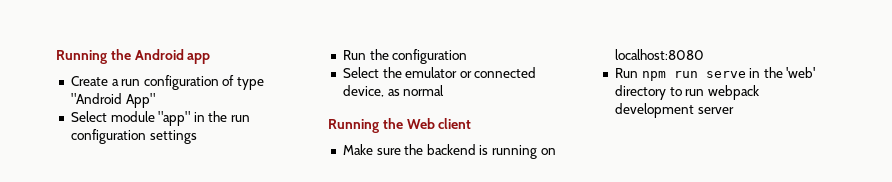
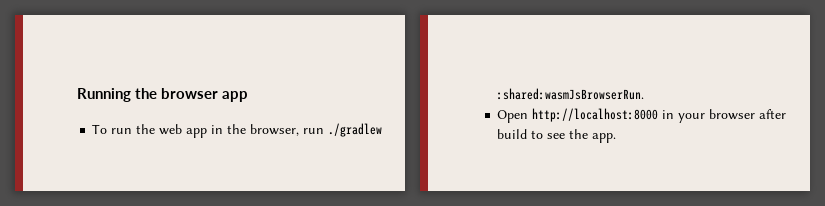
- Running the Android app
+ Running the browser app
- Create a run configuration of type "Android App"
- Select module "app" in the run configuration settings
- Run the configuration
- Select the emulator or connected device, as normal
- Running the Web client
- Make sure the backend is running on localhost:8080
- Run npm run serve in the 'web' directory to run webpack development server
+ To run the web app in the browser, run ./gradlew :shared:wasmJsBrowserRun.
+ Open http://localhost:8000 in your browser after build to see the app.

